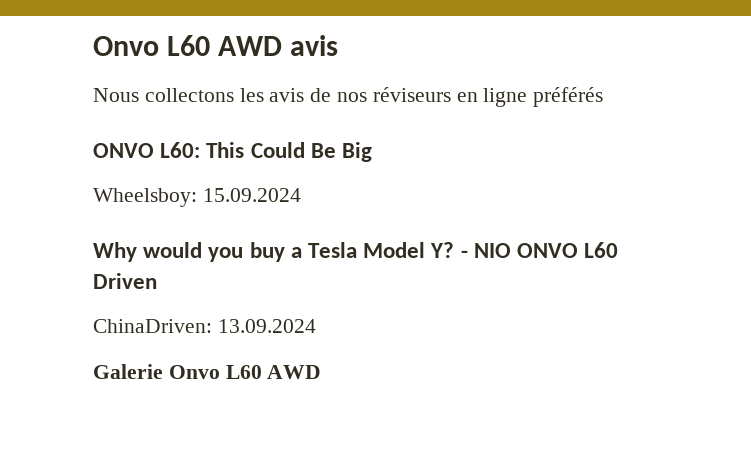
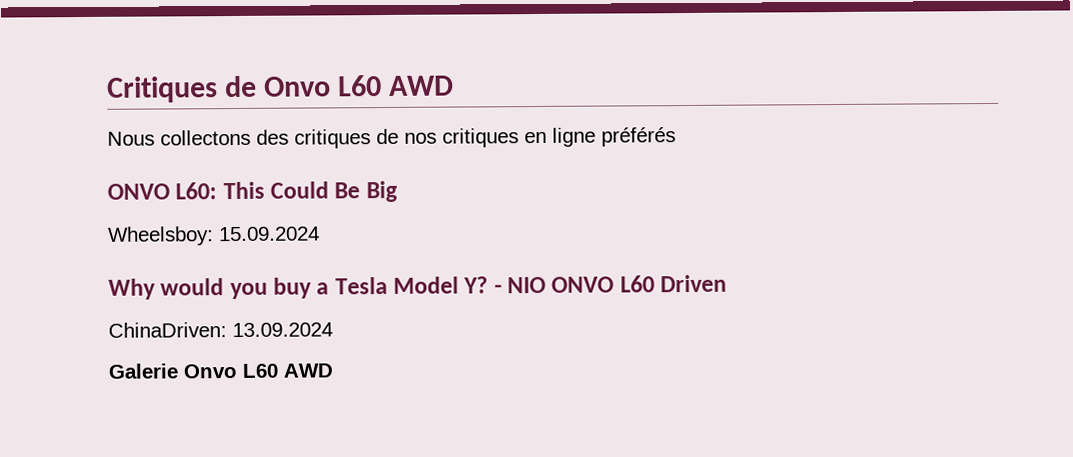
- Onvo L60 AWD avis
+ Critiques de Onvo L60 AWD
- Nous collectons les avis de nos réviseurs en ligne préférés
+ Nous collectons des critiques de nos critiques en ligne préférés

